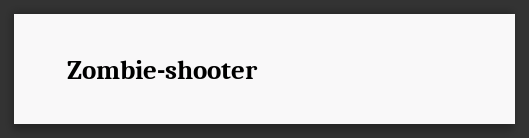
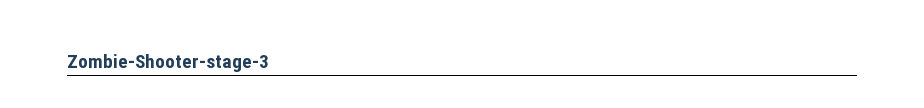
- Zombie-shooter
+ Zombie-Shooter-stage-3

